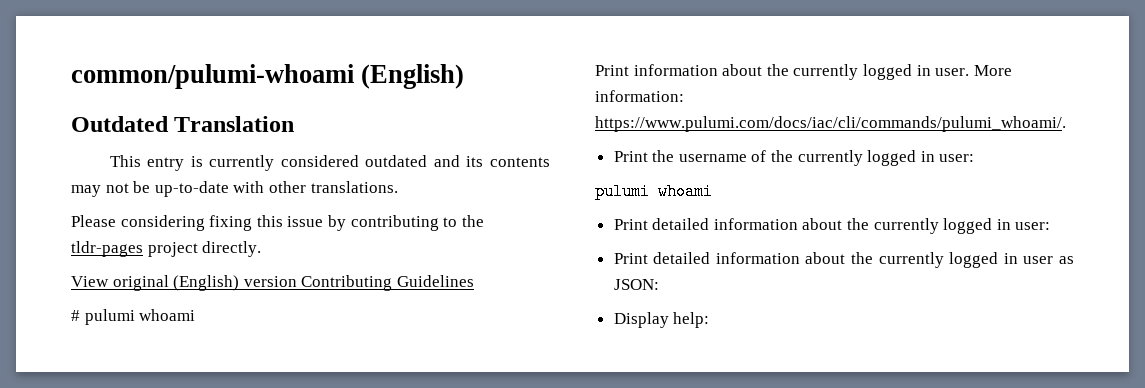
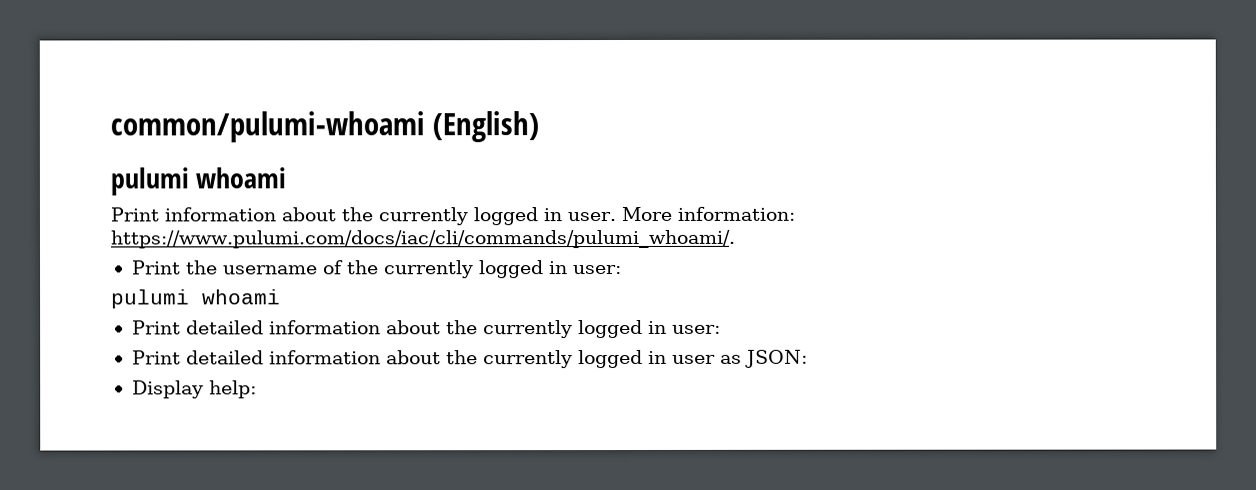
  common/pulumi-whoami (English)
- Outdated Translation
- This entry is currently considered outdated and its contents may not be up-to-date with other translations.
- Please considering fixing this issue by contributing to the tldr-pages project directly.
- View original (English) version Contributing Guidelines
- # pulumi whoami
+ pulumi whoami

